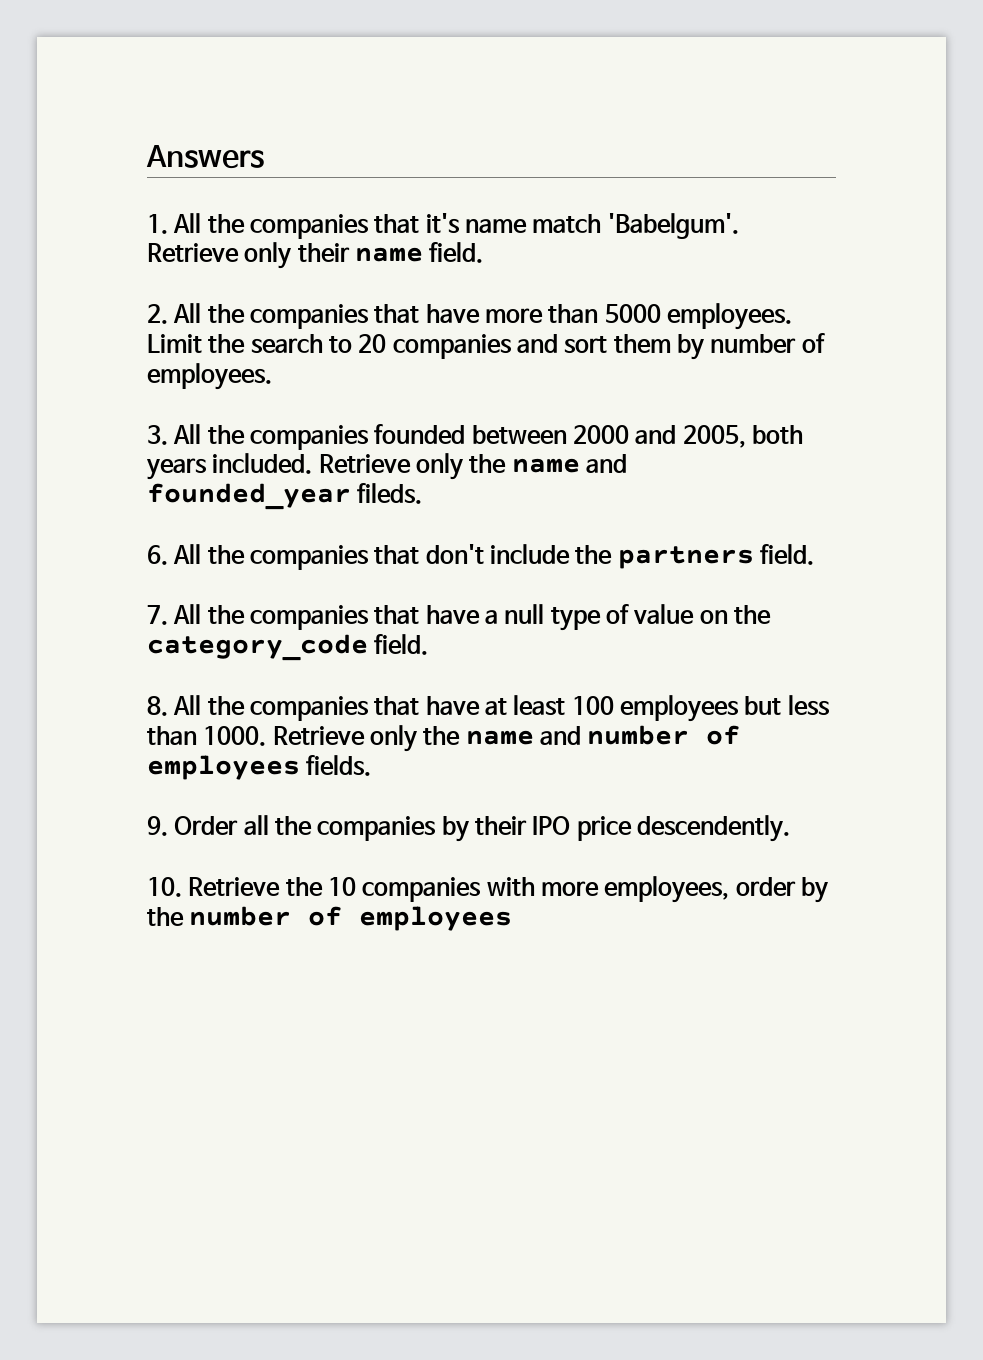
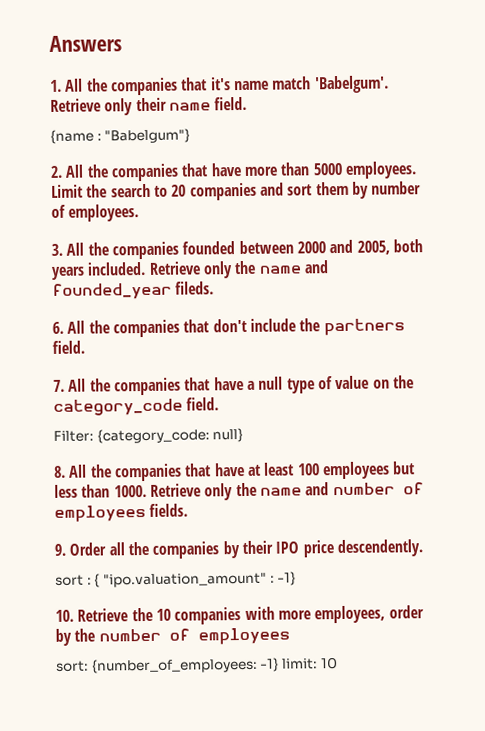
+ {name : "Babelgum"}
+ Filter: {category_code: null}
+ sort : { "ipo.valuation_amount" : -1}
+ sort: {number_of_employees: -1} limit: 10

